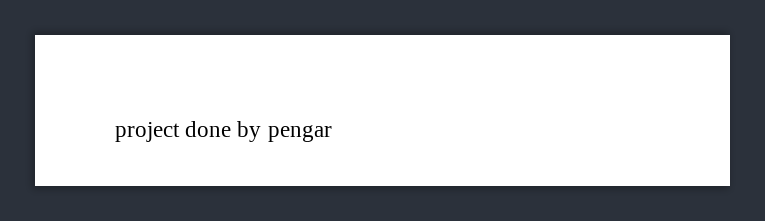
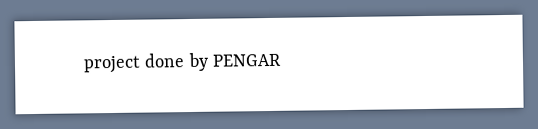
- project done by pengar
+ project done by PENGAR

